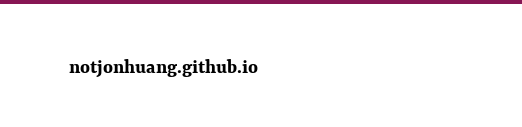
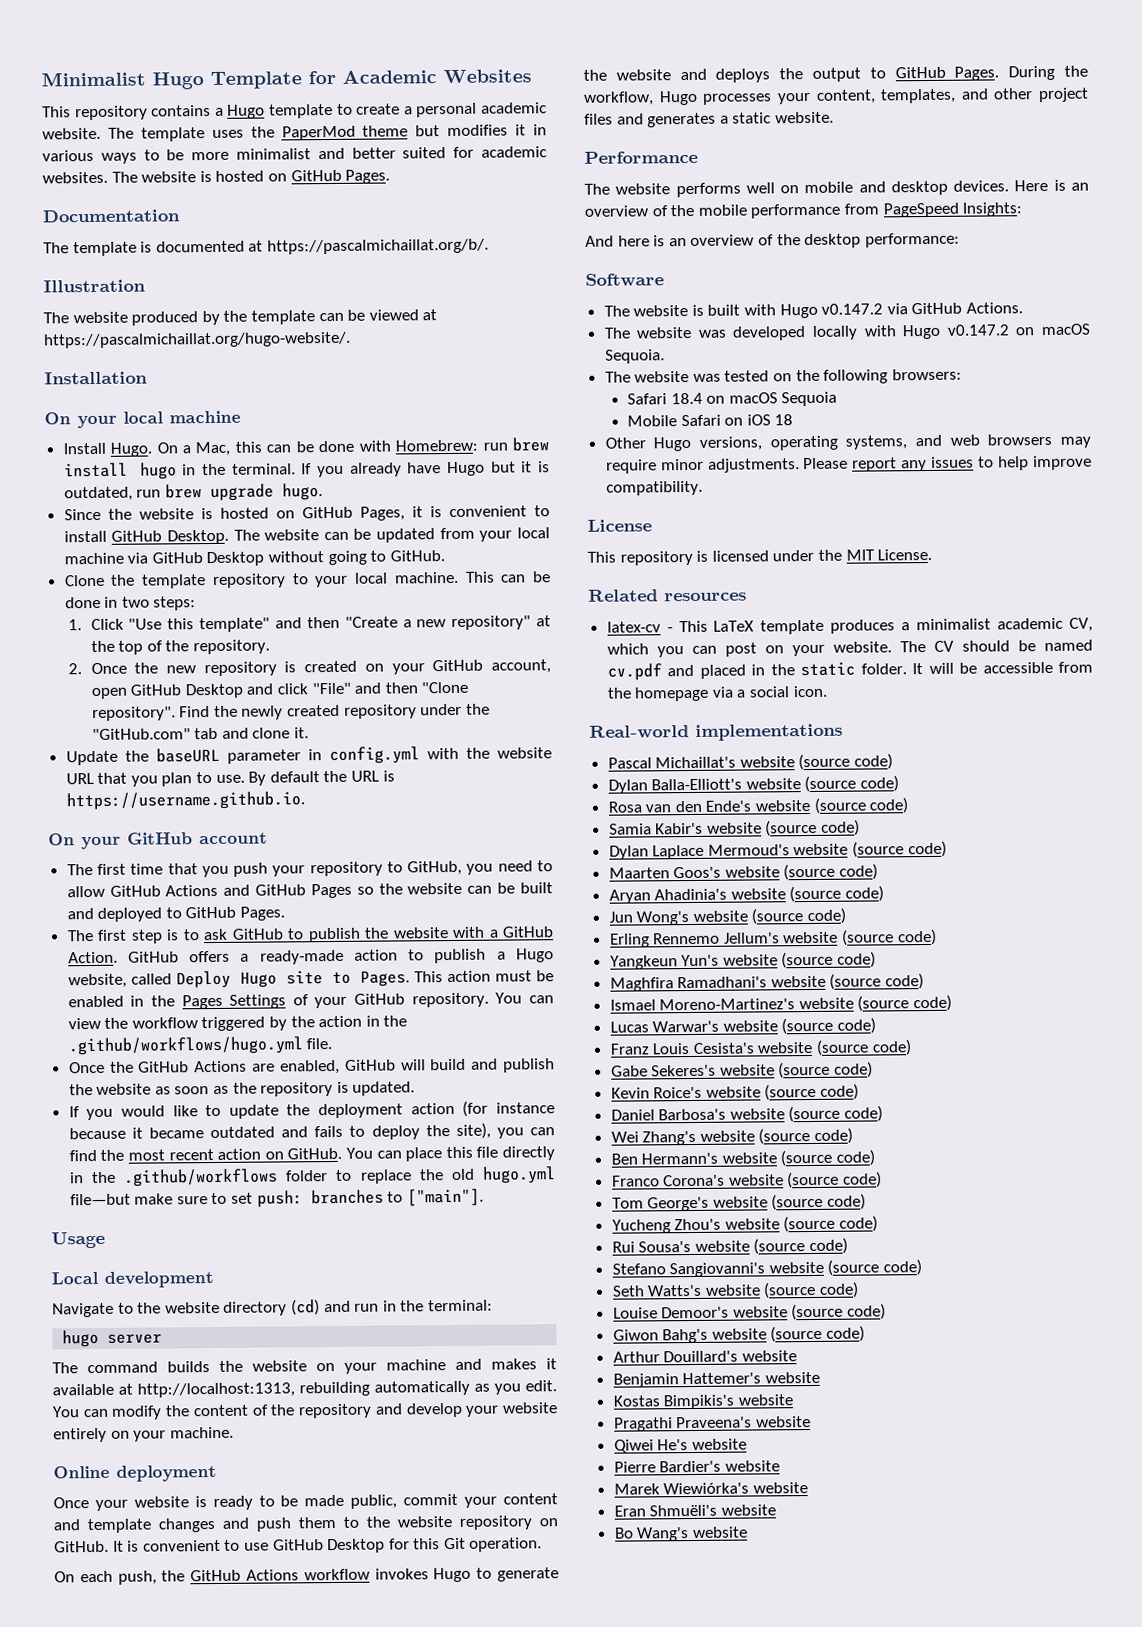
- notjonhuang.github.io
+ Minimalist Hugo Template for Academic Websites
+ This repository contains a Hugo template to create a personal academic website. The template uses the PaperMod theme but modifies it in various ways to be more minimalist and better suited for academic websites. The website is hosted on GitHub Pages.
+ Documentation
+ The template is documented at https://pascalmichaillat.org/b/.
+ Illustration
+ The website produced by the template can be viewed at https://pascalmichaillat.org/hugo-website/.
+ Installation
+ On your local machine
+ Install Hugo. On a Mac, this can be done with Homebrew: run brew install hugo in the terminal. If you already have Hugo but it is outdated, run brew upgrade hugo.
+ Since the website is hosted on GitHub Pages, it is convenient to install GitHub Desktop. The website can be updated from your local machine via GitHub Desktop without going to GitHub.
+ Clone the template repository to your local machine. This can be done in two steps:
+ 1. Click "Use this template" and then "Create a new repository" at the top of the repository.
+ 2. Once the new repository is created on your GitHub account, open GitHub Desktop and click "File" and then "Clone repository". Find the newly created repository under the "GitHub.com" tab and clone it.
+ Update the baseURL parameter in config.yml with the website URL that you plan to use. By default the URL is https://username.github.io.
+ On your GitHub account
+ The first time that you push your repository to GitHub, you need to allow GitHub Actions and GitHub Pages so the website can be built and deployed to GitHub Pages.
+ The first step is to ask GitHub to publish the website with a GitHub Action. GitHub offers a ready-made action to publish a Hugo website, called Deploy Hugo site to Pages. This action must be enabled in the Pages Settings of your GitHub repository. You can view the workflow triggered by the action in the .github/workflows/hugo.yml file.
+ Once the GitHub Actions are enabled, GitHub will build and publish the website as soon as the repository is updated.
+ If you would like to update the deployment action (for instance because it became outdated and fails to deploy the site), you can find the most recent action on GitHub. You can place this file directly in the .github/workflows folder to replace the old hugo.yml file—but make sure to set push: branches to ["main"].
+ Usage
+ Local development
+ Navigate to the website directory (cd) and run in the terminal:
+ hugo server
+ The command builds the website on your machine and makes it available at http://localhost:1313, rebuilding automatically as you edit. You can modify the content of the repository and develop your website entirely on your machine.
+ Online deployment
+ Once your website is ready to be made public, commit your content and template changes and push them to the website repository on GitHub. It is convenient to use GitHub Desktop for this Git operation.
+ On each push, the GitHub Actions workflow invokes Hugo to generate the website and deploys the output to GitHub Pages. During the workflow, Hugo processes your content, templates, and other project files and generates a static website.
+ Performance
+ The website performs well on mobile and desktop devices. Here is an overview of the mobile performance from PageSpeed Insights:
+ And here is an overview of the desktop performance:
+ Software
+ The website is built with Hugo v0.147.2 via GitHub Actions.
+ The website was developed locally with Hugo v0.147.2 on macOS Sequoia.
+ The website was tested on the following browsers:
+ Safari 18.4 on macOS Sequoia
+ Mobile Safari on iOS 18
+ Other Hugo versions, operating systems, and web browsers may require minor adjustments. Please report any issues to help improve compatibility.
+ License
+ This repository is licensed under the MIT License.
+ Related resources
+ latex-cv - This LaTeX template produces a minimalist academic CV, which you can post on your website. The CV should be named cv.pdf and placed in the static folder. It will be accessible from the homepage via a social icon.
+ Real-world implementations
+ Pascal Michaillat's website (source code)
+ Dylan Balla-Elliott's website (source code)
+ Rosa van den Ende's website (source code)
+ Samia Kabir's website (source code)
+ Dylan Laplace Mermoud's website (source code)
+ Maarten Goos's website (source code)
+ Aryan Ahadinia's website (source code)
+ Jun Wong's website (source code)
+ Erling Rennemo Jellum's website (source code)
+ Yangkeun Yun's website (source code)
+ Maghfira Ramadhani's website (source code)
+ Ismael Moreno-Martinez's website (source code)
+ Lucas Warwar's website (source code)
+ Franz Louis Cesista's website (source code)
+ Gabe Sekeres's website (source code)
+ Kevin Roice's website (source code)
+ Daniel Barbosa's website (source code)
+ Wei Zhang's website (source code)
+ Ben Hermann's website (source code)
+ Franco Corona's website (source code)
+ Tom George's website (source code)
+ Yucheng Zhou's website (source code)
+ Rui Sousa's website (source code)
+ Stefano Sangiovanni's website (source code)
+ Seth Watts's website (source code)
+ Louise Demoor's website (source code)
+ Giwon Bahg's website (source code)
+ Arthur Douillard's website
+ Benjamin Hattemer's website
+ Kostas Bimpikis's website
+ Pragathi Praveena's website
+ Qiwei He's website
+ Pierre Bardier's website
+ Marek Wiewiórka's website
+ Eran Shmuëli's website
+ Bo Wang's website

